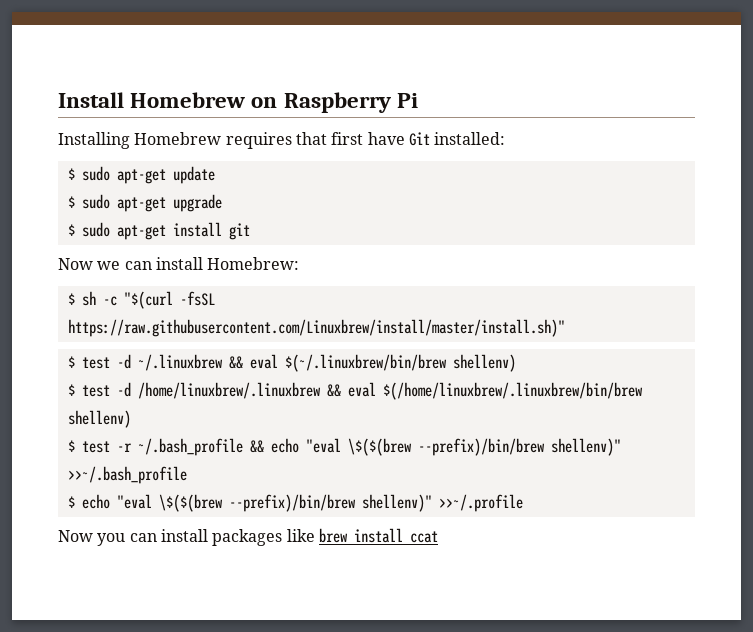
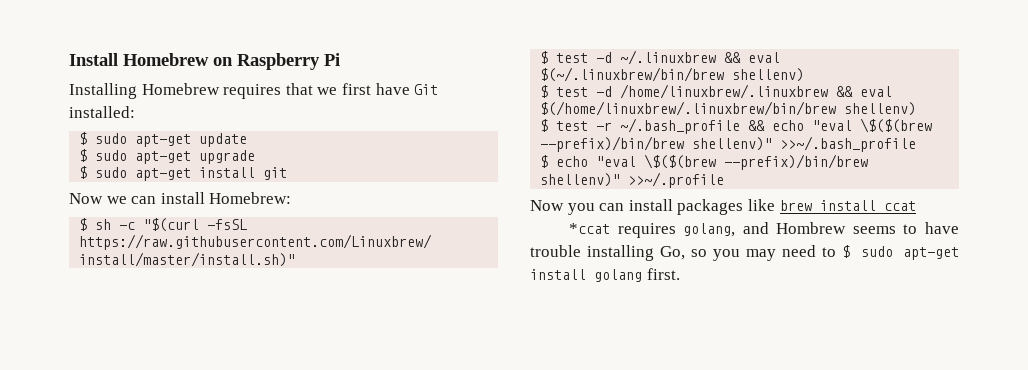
- Installing Homebrew requires that first have Git installed:
+ Installing Homebrew requires that we first have Git installed:
+ *ccat requires golang, and Hombrew seems to have trouble installing Go, so you may need to $ sudo apt-get install golang first.

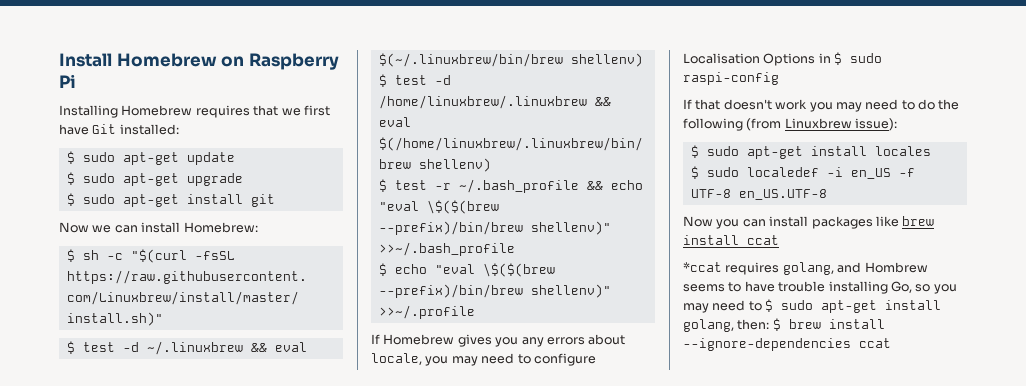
+ If Homebrew gives you any errors about locale, you may need to configure Localisation Options in $ sudo raspi-config
+ If that doesn't work you may need to do the following (from Linuxbrew issue):
+ $ sudo apt-get install locales
+ $ sudo localedef -i en_US -f UTF-8 en_US.UTF-8
- *ccat requires golang, and Hombrew seems to have trouble installing Go, so you may need to $ sudo apt-get install golang first.
+ *ccat requires golang, and Hombrew seems to have trouble installing Go, so you may need to $ sudo apt-get install golang, then: $ brew install --ignore-dependencies ccat

